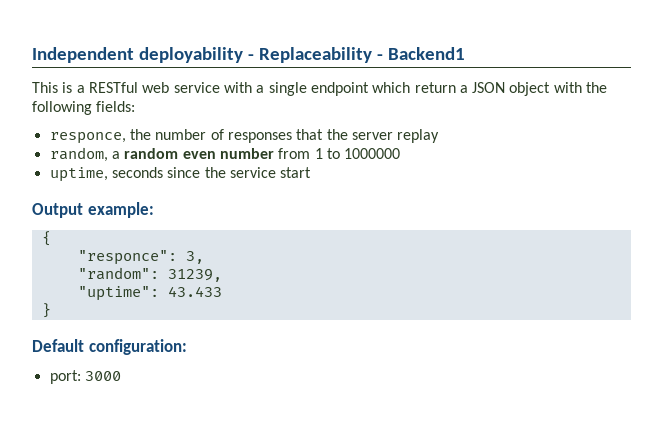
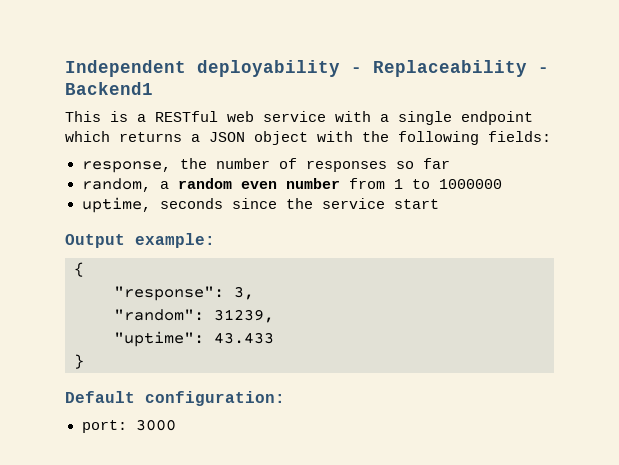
- This is a RESTful web service with a single endpoint which return a JSON object with the following fields:
+ This is a RESTful web service with a single endpoint which returns a JSON object with the following fields:
- responce, the number of responses that the server replay
+ response, the number of responses so far
- "responce": 3,
+ "response": 3,

